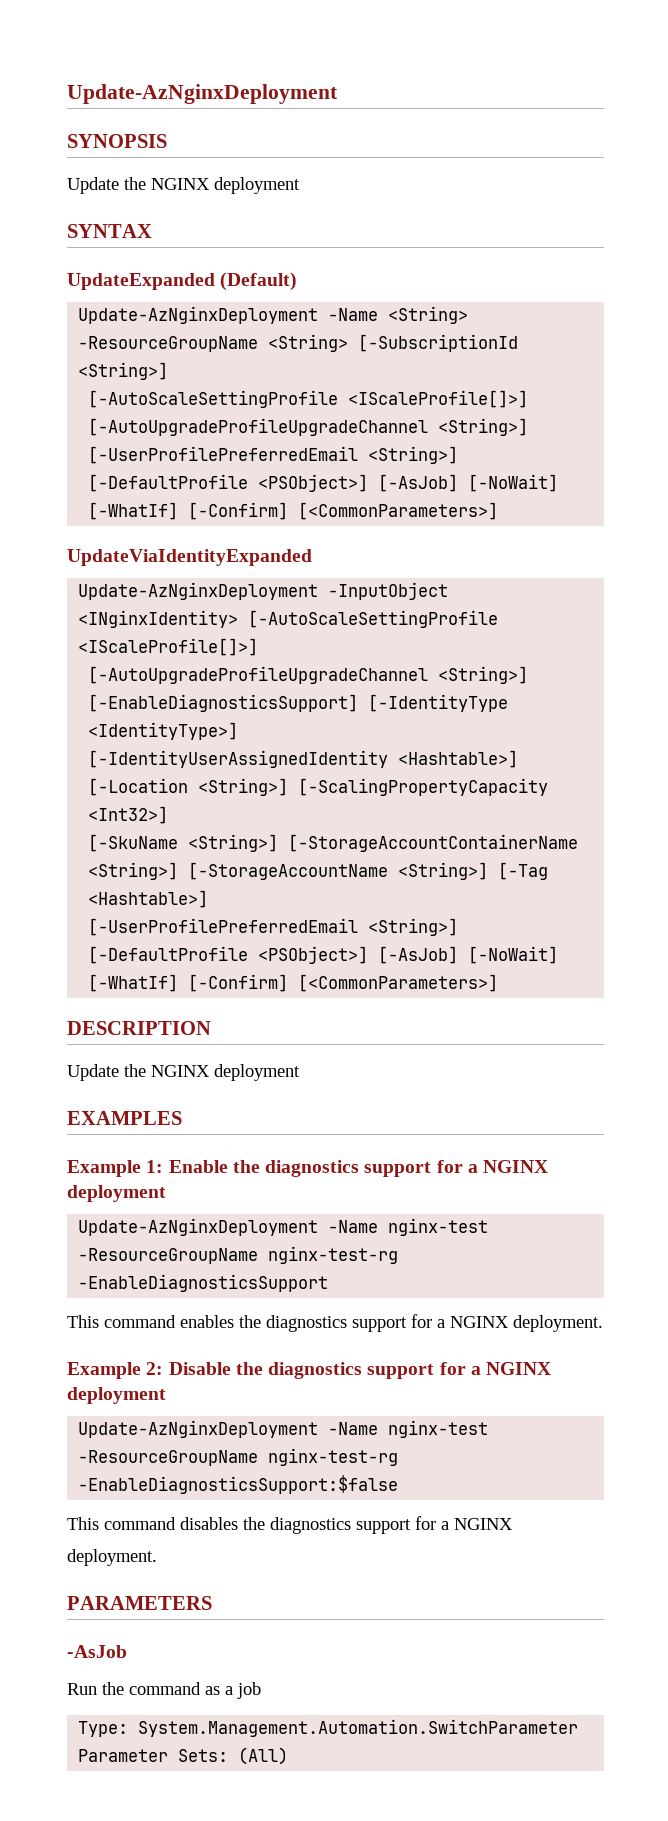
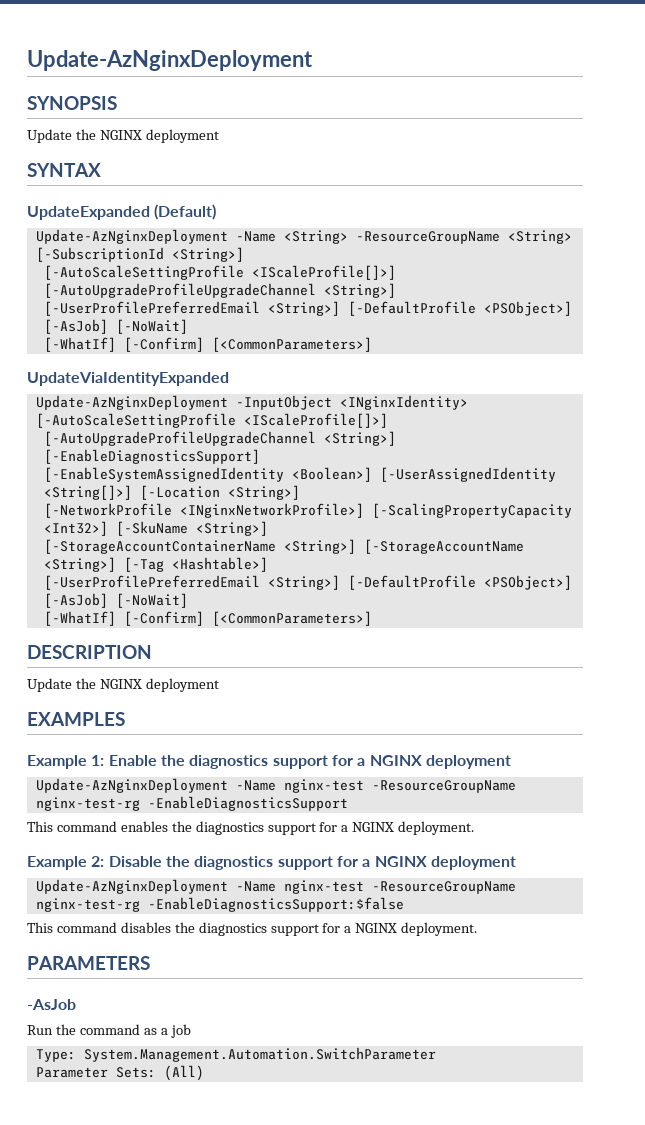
- [-AutoUpgradeProfileUpgradeChannel <String>] [-EnableDiagnosticsSupport] [-IdentityType <IdentityType>]
- [-IdentityUserAssignedIdentity <Hashtable>] [-Location <String>] [-ScalingPropertyCapacity <Int32>]
- [-SkuName <String>] [-StorageAccountContainerName <String>] [-StorageAccountName <String>] [-Tag <Hashtable>]
+ [-AutoUpgradeProfileUpgradeChannel <String>] [-EnableDiagnosticsSupport]
+ [-EnableSystemAssignedIdentity <Boolean>] [-UserAssignedIdentity <String[]>] [-Location <String>]
+ [-NetworkProfile <INginxNetworkProfile>] [-ScalingPropertyCapacity <Int32>] [-SkuName <String>]
+ [-StorageAccountContainerName <String>] [-StorageAccountName <String>] [-Tag <Hashtable>]

